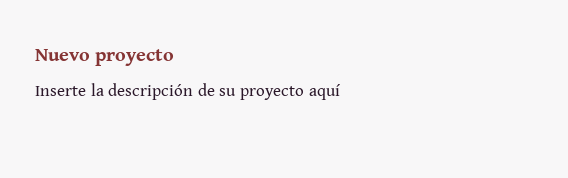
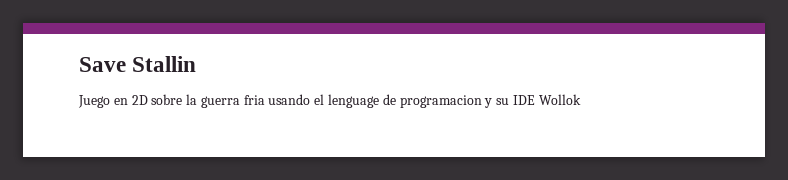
- Nuevo proyecto
- Inserte la descripción de su proyecto aquí
+ Save Stallin
+ Juego en 2D sobre la guerra fria usando el lenguage de programacion y su IDE Wollok

